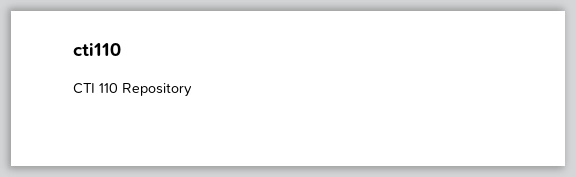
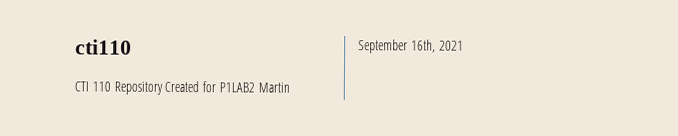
- CTI 110 Repository
+ CTI 110 Repository Created for P1LAB2 Martin September 16th, 2021

